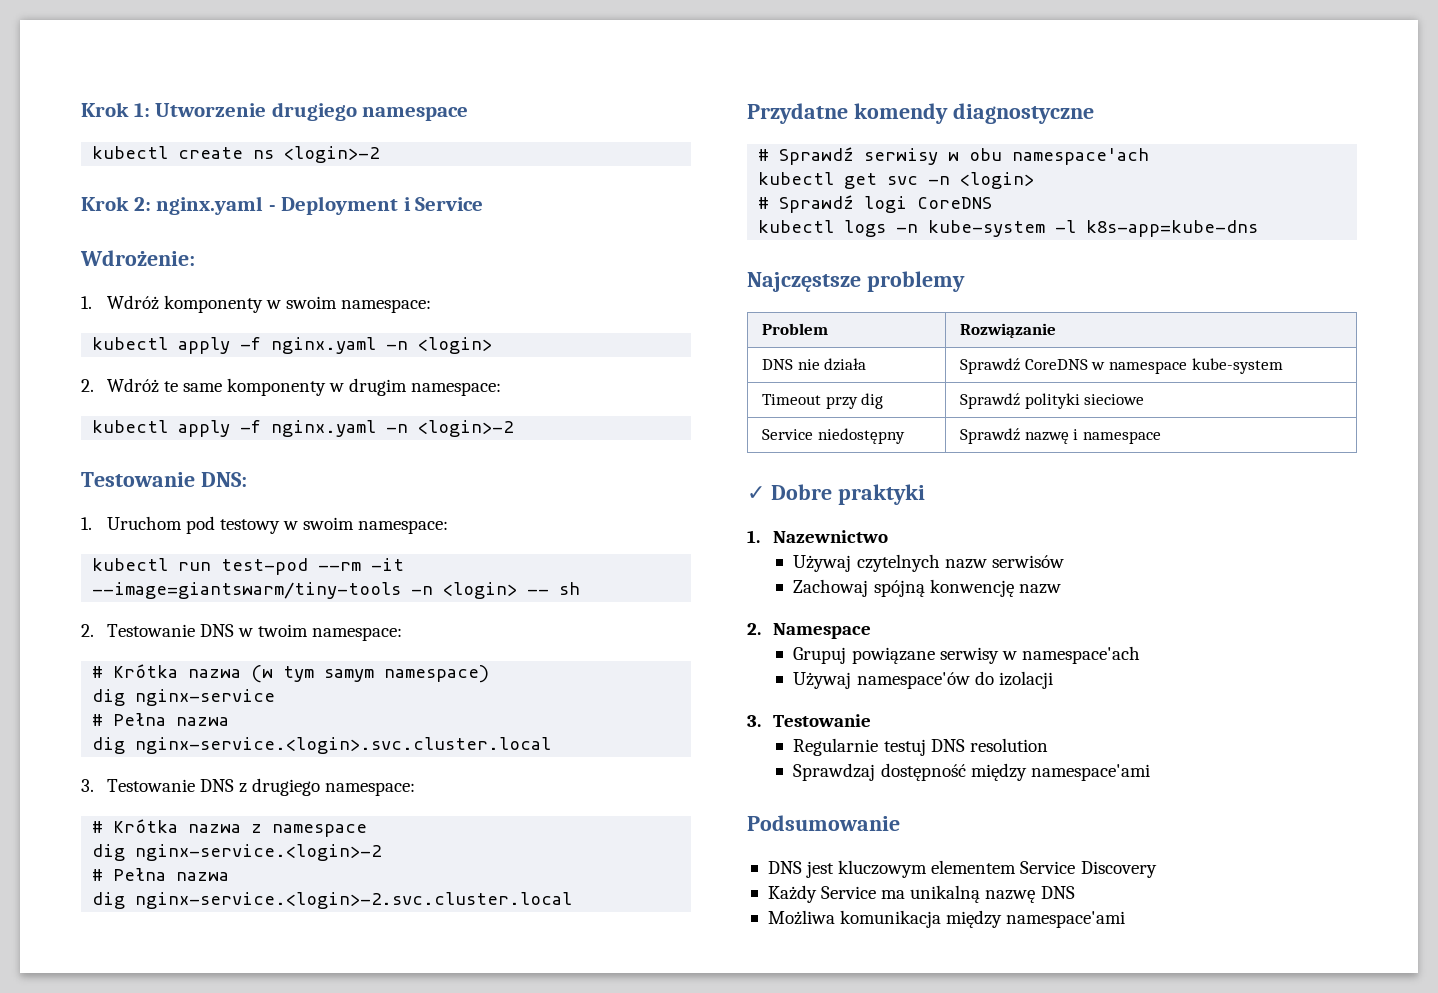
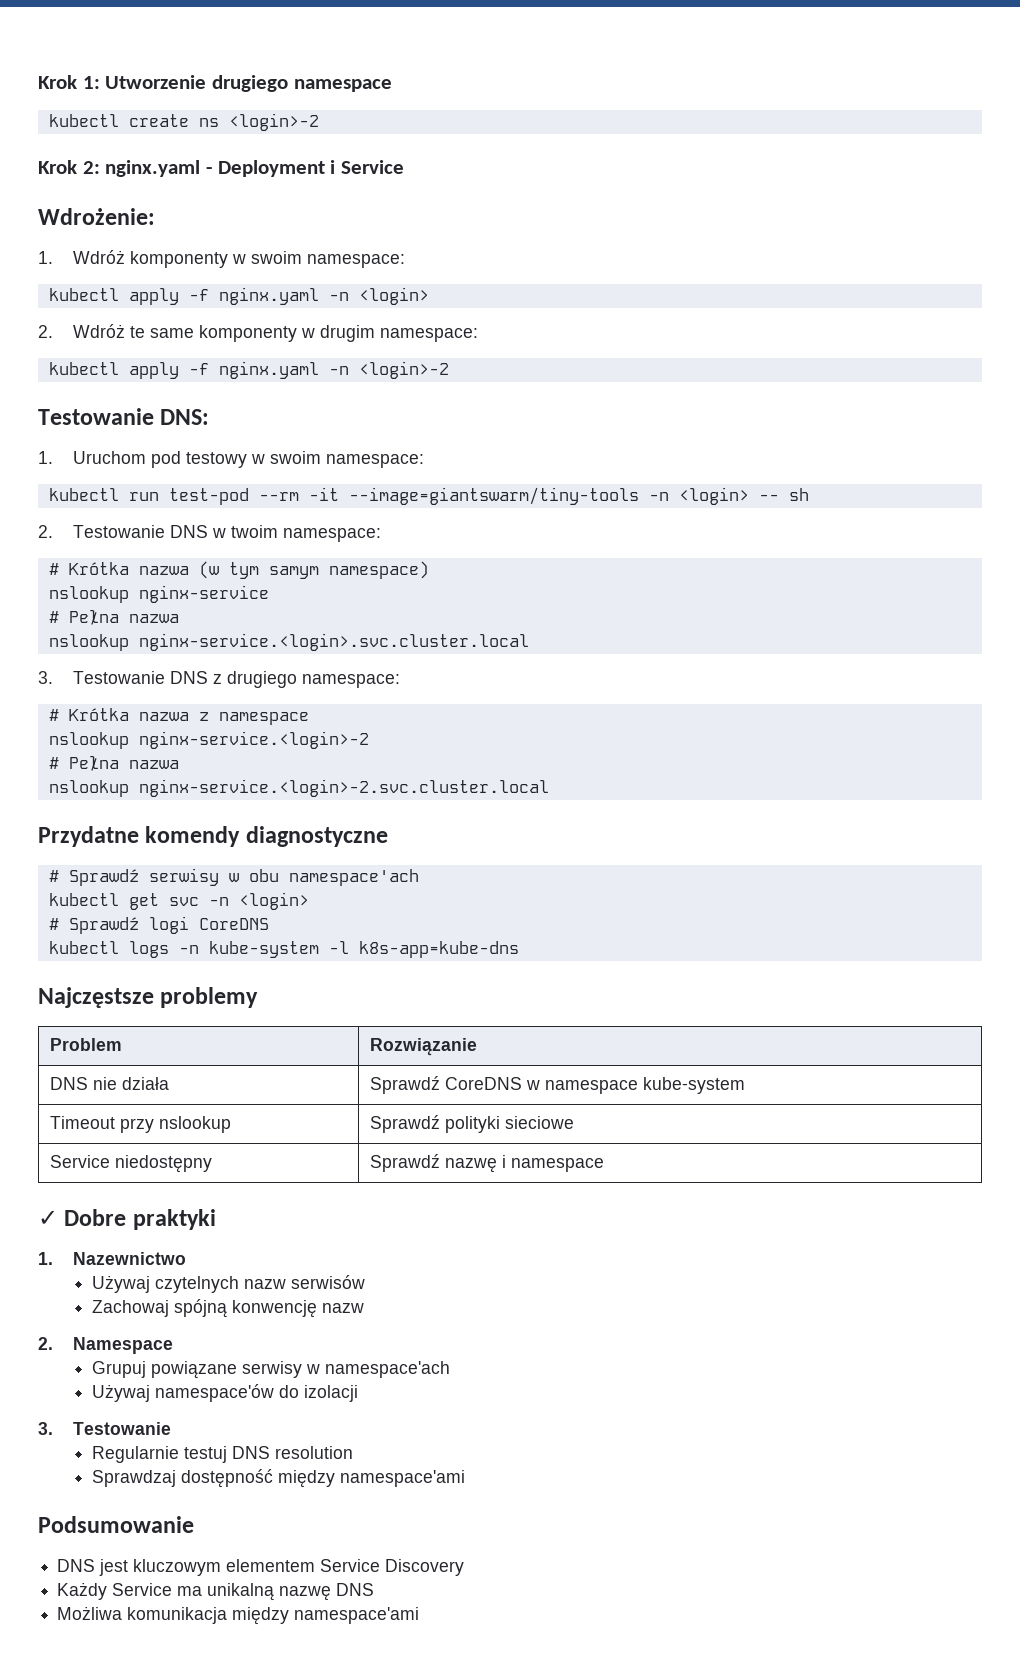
- dig nginx-service
+ nslookup nginx-service
- dig nginx-service.<login>.svc.cluster.local
+ nslookup nginx-service.<login>.svc.cluster.local
- dig nginx-service.<login>-2
+ nslookup nginx-service.<login>-2
- dig nginx-service.<login>-2.svc.cluster.local
+ nslookup nginx-service.<login>-2.svc.cluster.local
- Timeout przy dig | Sprawdź polityki sieciowe
+ Timeout przy nslookup | Sprawdź polityki sieciowe

